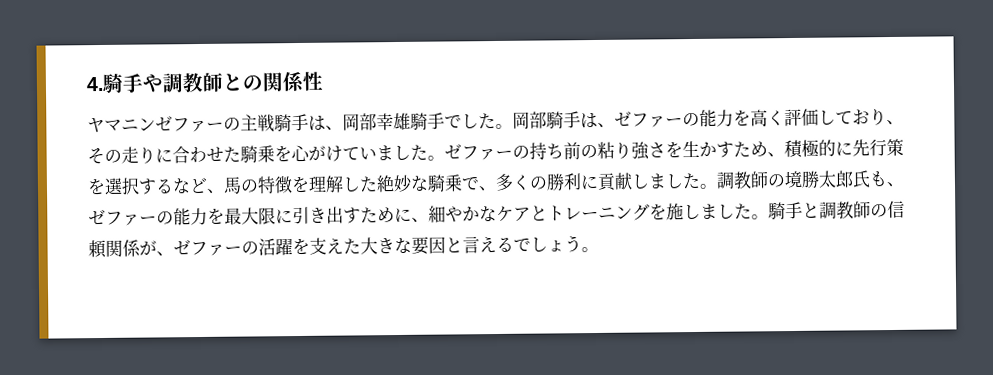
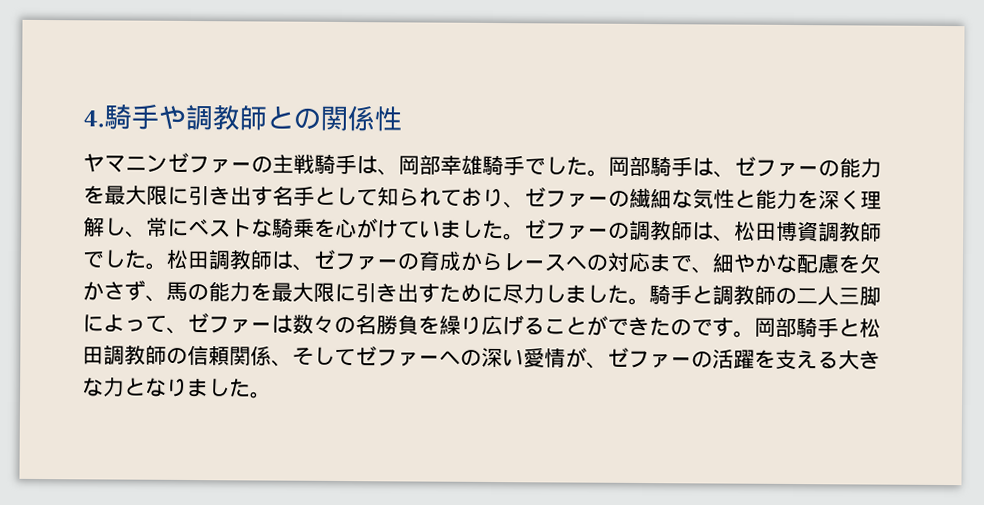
- 岡部騎手は、ゼファーの能力を高く評価しており、その走りに合わせた騎乗を心がけていました。
+ 岡部騎手は、ゼファーの能力を最大限に引き出す名手として知られており、ゼファーの繊細な気性と能力を深く理解し、常にベストな騎乗を心がけていました。
- ゼファーの持ち前の粘り強さを生かすため、積極的に先行策を選択するなど、馬の特徴を理解した絶妙な騎乗で、多くの勝利に貢献しました。調教師の境勝太郎氏も、ゼファーの能力を最大限に引き出すために、細やかなケアとトレーニングを施しました。
+ ゼファーの調教師は、松田博資調教師でした。松田調教師は、ゼファーの育成からレースへの対応まで、細やかな配慮を欠かさず、馬の能力を最大限に引き出すために尽力しました。
- 騎手と調教師の信頼関係が、ゼファーの活躍を支えた大きな要因と言えるでしょう。
+ 騎手と調教師の二人三脚によって、ゼファーは数々の名勝負を繰り広げることができたのです。岡部騎手と松田調教師の信頼関係、そしてゼファーへの深い愛情が、ゼファーの活躍を支える大きな力となりました。

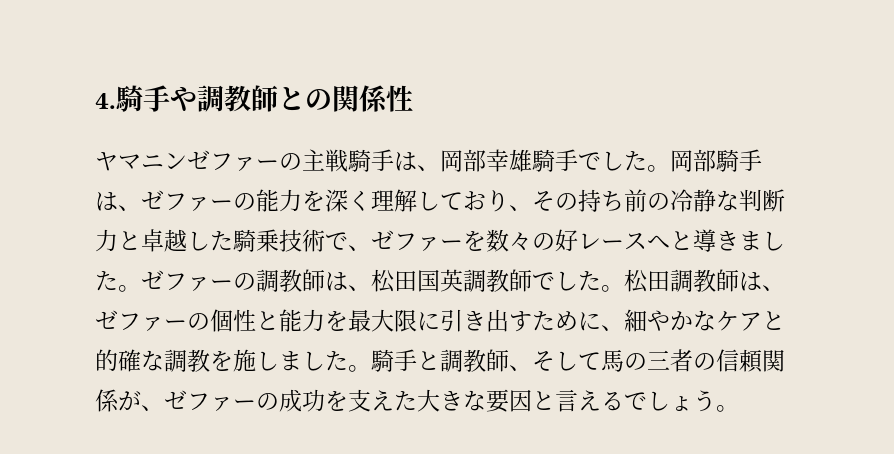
- 岡部騎手は、ゼファーの能力を最大限に引き出す名手として知られており、ゼファーの繊細な気性と能力を深く理解し、常にベストな騎乗を心がけていました。
+ 岡部騎手は、ゼファーの能力を深く理解しており、その持ち前の冷静な判断力と卓越した騎乗技術で、ゼファーを数々の好レースへと導きました。
- ゼファーの調教師は、松田博資調教師でした。
+ ゼファーの調教師は、松田国英調教師でした。
- 松田調教師は、ゼファーの育成からレースへの対応まで、細やかな配慮を欠かさず、馬の能力を最大限に引き出すために尽力しました。
+ 松田調教師は、ゼファーの個性と能力を最大限に引き出すために、細やかなケアと的確な調教を施しました。
- 騎手と調教師の二人三脚によって、ゼファーは数々の名勝負を繰り広げることができたのです。岡部騎手と松田調教師の信頼関係、そしてゼファーへの深い愛情が、ゼファーの活躍を支える大きな力となりました。
+ 騎手と調教師、そして馬の三者の信頼関係が、ゼファーの成功を支えた大きな要因と言えるでしょう。

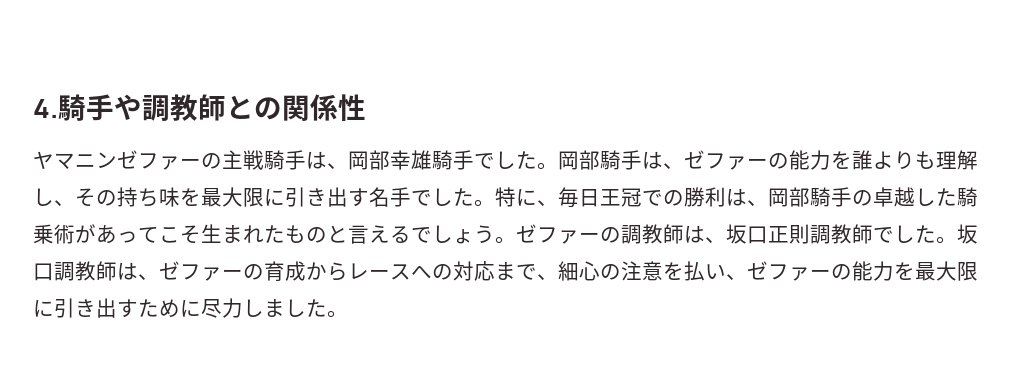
- 岡部騎手は、ゼファーの能力を深く理解しており、その持ち前の冷静な判断力と卓越した騎乗技術で、ゼファーを数々の好レースへと導きました。
+ 岡部騎手は、ゼファーの能力を誰よりも理解し、その持ち味を最大限に引き出す名手でした。特に、毎日王冠での勝利は、岡部騎手の卓越した騎乗術があってこそ生まれたものと言えるでしょう。
- ゼファーの調教師は、松田国英調教師でした。
+ ゼファーの調教師は、坂口正則調教師でした。
- 松田調教師は、ゼファーの個性と能力を最大限に引き出すために、細やかなケアと的確な調教を施しました。騎手と調教師、そして馬の三者の信頼関係が、ゼファーの成功を支えた大きな要因と言えるでしょう。
+ 坂口調教師は、ゼファーの育成からレースへの対応まで、細心の注意を払い、ゼファーの能力を最大限に引き出すために尽力しました。

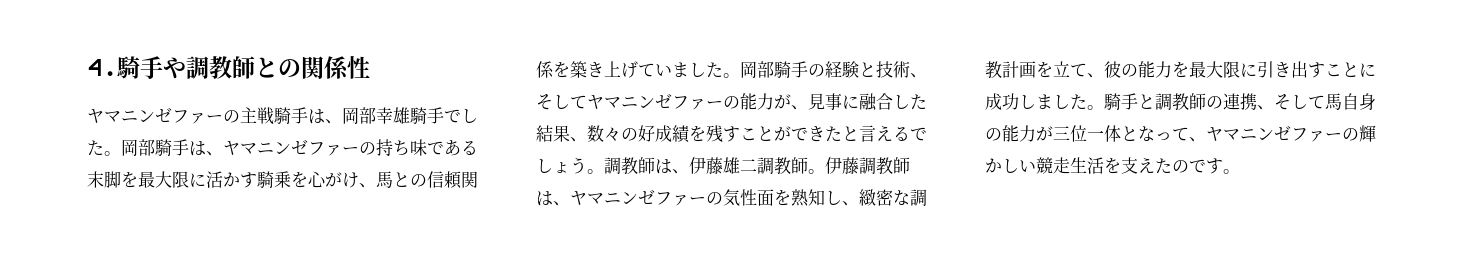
- 岡部騎手は、ゼファーの能力を誰よりも理解し、その持ち味を最大限に引き出す名手でした。特に、毎日王冠での勝利は、岡部騎手の卓越した騎乗術があってこそ生まれたものと言えるでしょう。
+ 岡部騎手は、ヤマニンゼファーの持ち味である末脚を最大限に活かす騎乗を心がけ、馬との信頼関係を築き上げていました。岡部騎手の経験と技術、そしてヤマニンゼファーの能力が、見事に融合した結果、数々の好成績を残すことができたと言えるでしょう。
- ゼファーの調教師は、坂口正則調教師でした。坂口調教師は、ゼファーの育成からレースへの対応まで、細心の注意を払い、ゼファーの能力を最大限に引き出すために尽力しました。
+ 調教師は、伊藤雄二調教師。伊藤調教師は、ヤマニンゼファーの気性面を熟知し、緻密な調教計画を立て、彼の能力を最大限に引き出すことに成功しました。騎手と調教師の連携、そして馬自身の能力が三位一体となって、ヤマニンゼファーの輝かしい競走生活を支えたのです。

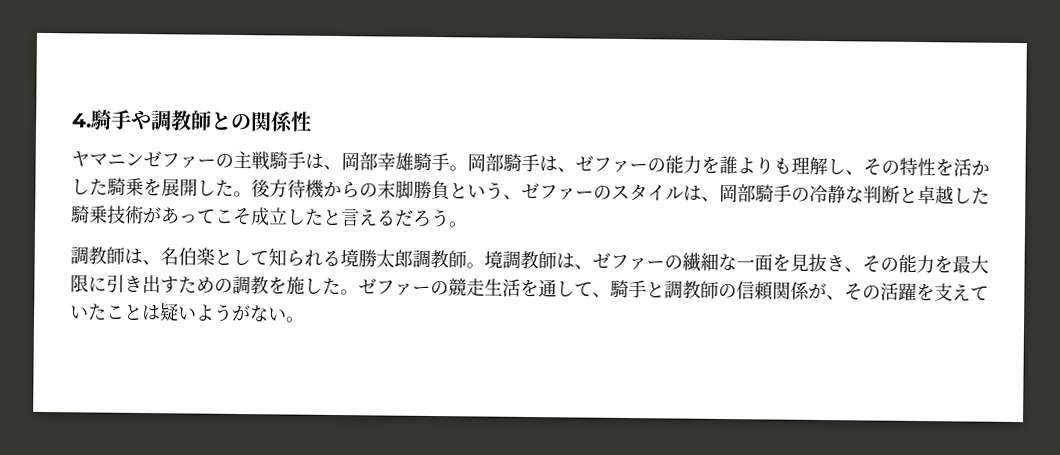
- ヤマニンゼファーの主戦騎手は、岡部幸雄騎手でした。
+ ヤマニンゼファーの主戦騎手は、岡部幸雄騎手。
- 岡部騎手は、ヤマニンゼファーの持ち味である末脚を最大限に活かす騎乗を心がけ、馬との信頼関係を築き上げていました。岡部騎手の経験と技術、そしてヤマニンゼファーの能力が、見事に融合した結果、数々の好成績を残すことができたと言えるでしょう。調教師は、伊藤雄二調教師。
+ 岡部騎手は、ゼファーの能力を誰よりも理解し、その特性を活かした騎乗を展開した。後方待機からの末脚勝負という、ゼファーのスタイルは、岡部騎手の冷静な判断と卓越した騎乗技術があってこそ成立したと言えるだろう。
+ 調教師は、名伯楽として知られる境勝太郎調教師。
- 伊藤調教師は、ヤマニンゼファーの気性面を熟知し、緻密な調教計画を立て、彼の能力を最大限に引き出すことに成功しました。騎手と調教師の連携、そして馬自身の能力が三位一体となって、ヤマニンゼファーの輝かしい競走生活を支えたのです。
+ 境調教師は、ゼファーの繊細な一面を見抜き、その能力を最大限に引き出すための調教を施した。ゼファーの競走生活を通して、騎手と調教師の信頼関係が、その活躍を支えていたことは疑いようがない。

